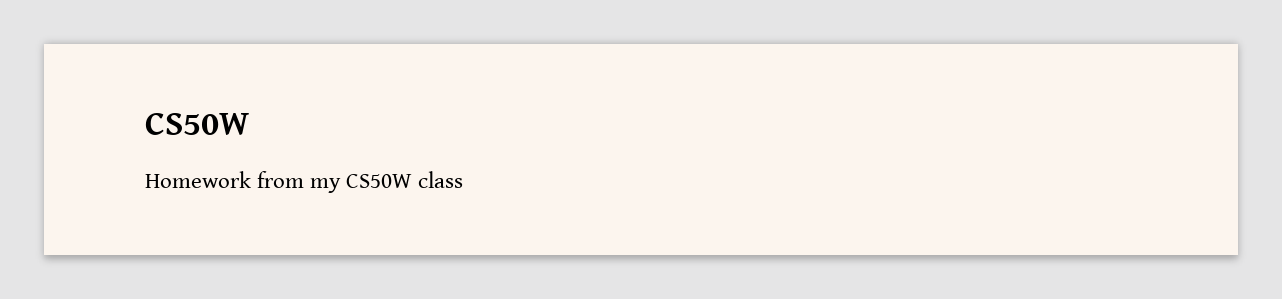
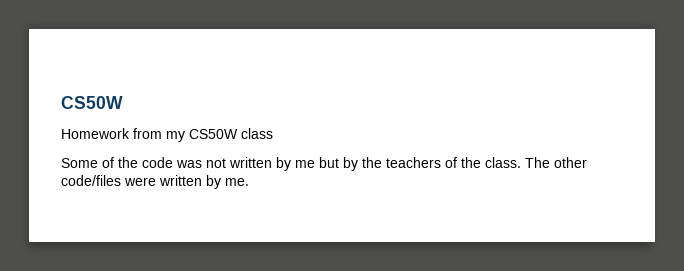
+ Some of the code was not written by me but by the teachers of the class. The other code/files were written by me.

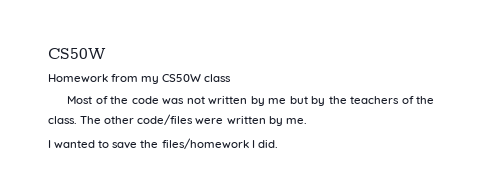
- Some of the code was not written by me but by the teachers of the class.
+ Most of the code was not written by me but by the teachers of the class.
+ I wanted to save the files/homework I did.

